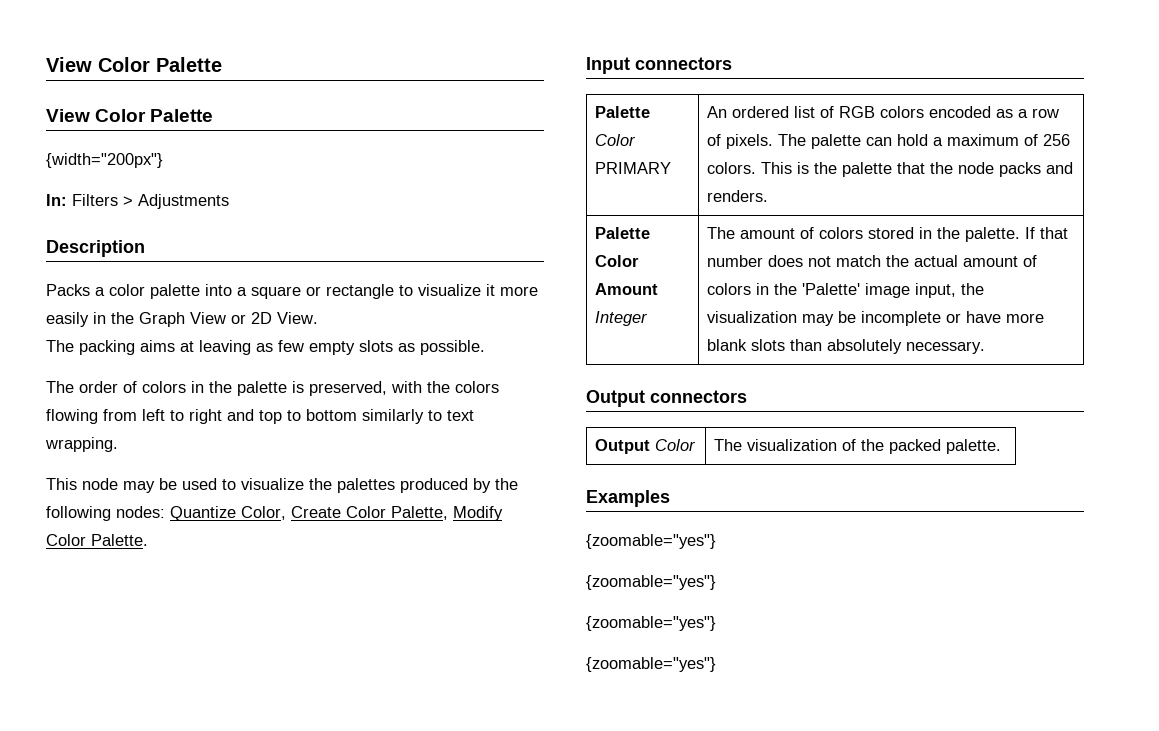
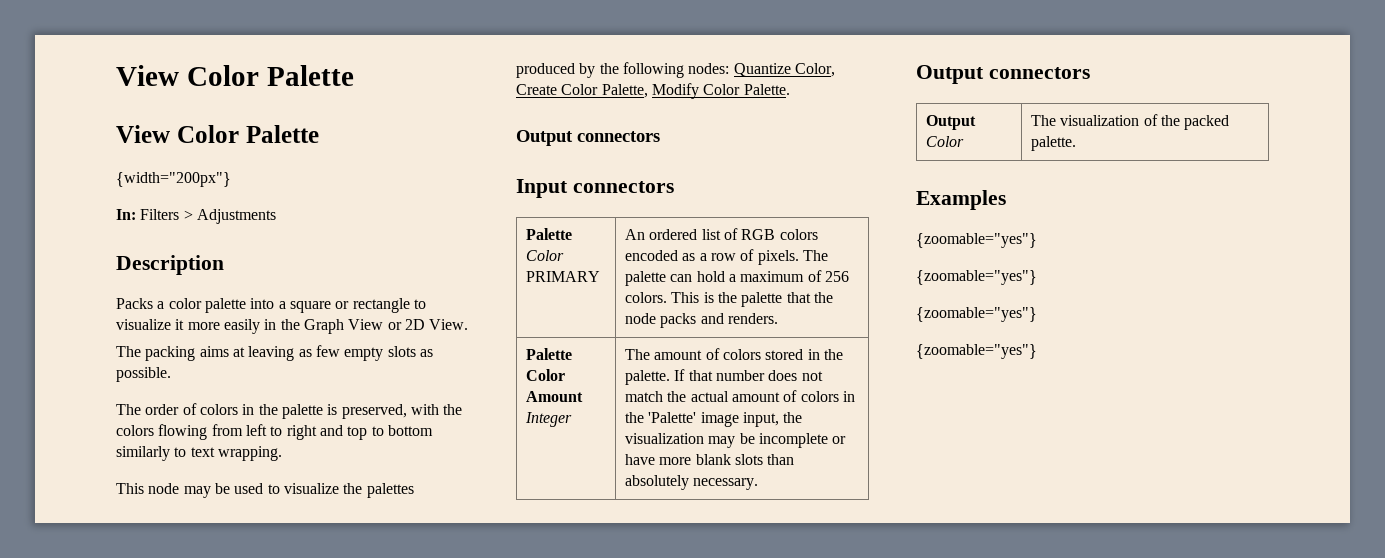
  This node may be used to visualize the palettes produced by the following nodes: Quantize Color, Create Color Palette, Modify Color Palette.
+ Output connectors

